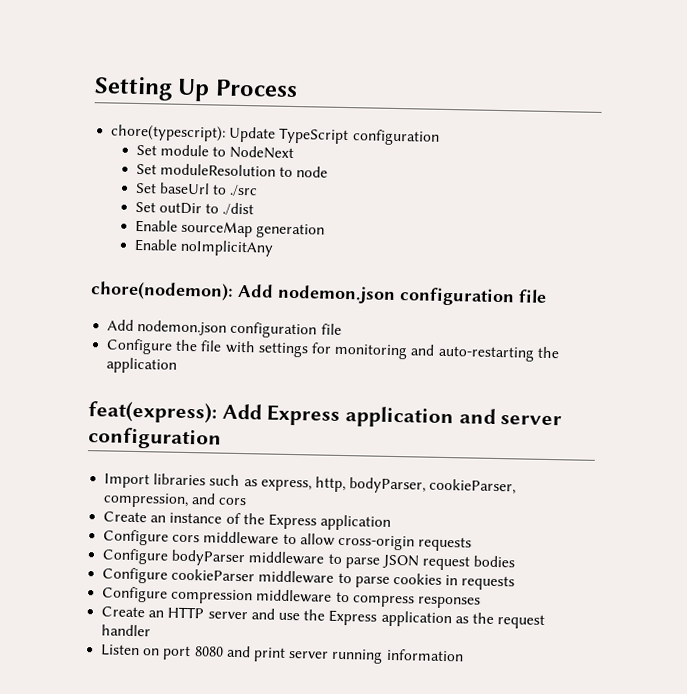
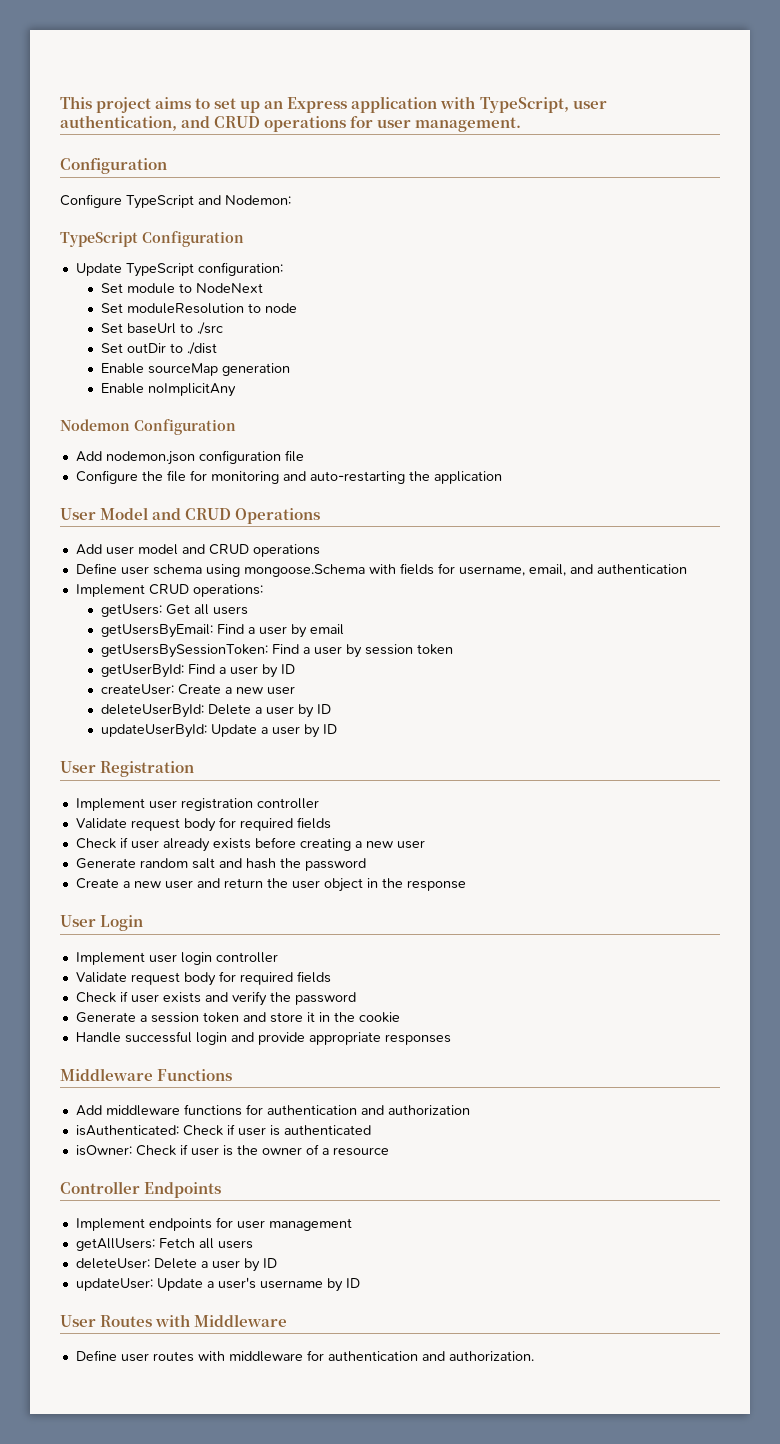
- Setting Up Process
- chore(typescript): Update TypeScript configuration
+ This project aims to set up an Express application with TypeScript, user authentication, and CRUD operations for user management.
+ Configuration
+ Configure TypeScript and Nodemon:
+ TypeScript Configuration
+ Update TypeScript configuration:
- chore(nodemon): Add nodemon.json configuration file
+ Nodemon Configuration
- Configure the file with settings for monitoring and auto-restarting the application
+ Configure the file for monitoring and auto-restarting the application
- feat(express): Add Express application and server configuration
- Import libraries such as express, http, bodyParser, cookieParser, compression, and cors
- Create an instance of the Express application
- Configure cors middleware to allow cross-origin requests
- Configure bodyParser middleware to parse JSON request bodies
- Configure cookieParser middleware to parse cookies in requests
- Configure compression middleware to compress responses
- Create an HTTP server and use the Express application as the request handler
- Listen on port 8080 and print server running information
+ User Model and CRUD Operations
+ Add user model and CRUD operations
+ Define user schema using mongoose.Schema with fields for username, email, and authentication
+ Implement CRUD operations:
+ getUsers: Get all users
+ getUsersByEmail: Find a user by email
+ getUsersBySessionToken: Find a user by session token
+ getUserById: Find a user by ID
+ createUser: Create a new user
+ deleteUserById: Delete a user by ID
+ updateUserById: Update a user by ID
+ User Registration
+ Implement user registration controller
+ Validate request body for required fields
+ Check if user already exists before creating a new user
+ Generate random salt and hash the password
+ Create a new user and return the user object in the response
+ User Login
+ Implement user login controller
+ Validate request body for required fields
+ Check if user exists and verify the password
+ Generate a session token and store it in the cookie
+ Handle successful login and provide appropriate responses
+ Middleware Functions
+ Add middleware functions for authentication and authorization
+ isAuthenticated: Check if user is authenticated
+ isOwner: Check if user is the owner of a resource
+ Controller Endpoints
+ Implement endpoints for user management
+ getAllUsers: Fetch all users
+ deleteUser: Delete a user by ID
+ updateUser: Update a user's username by ID
+ User Routes with Middleware
+ Define user routes with middleware for authentication and authorization.

